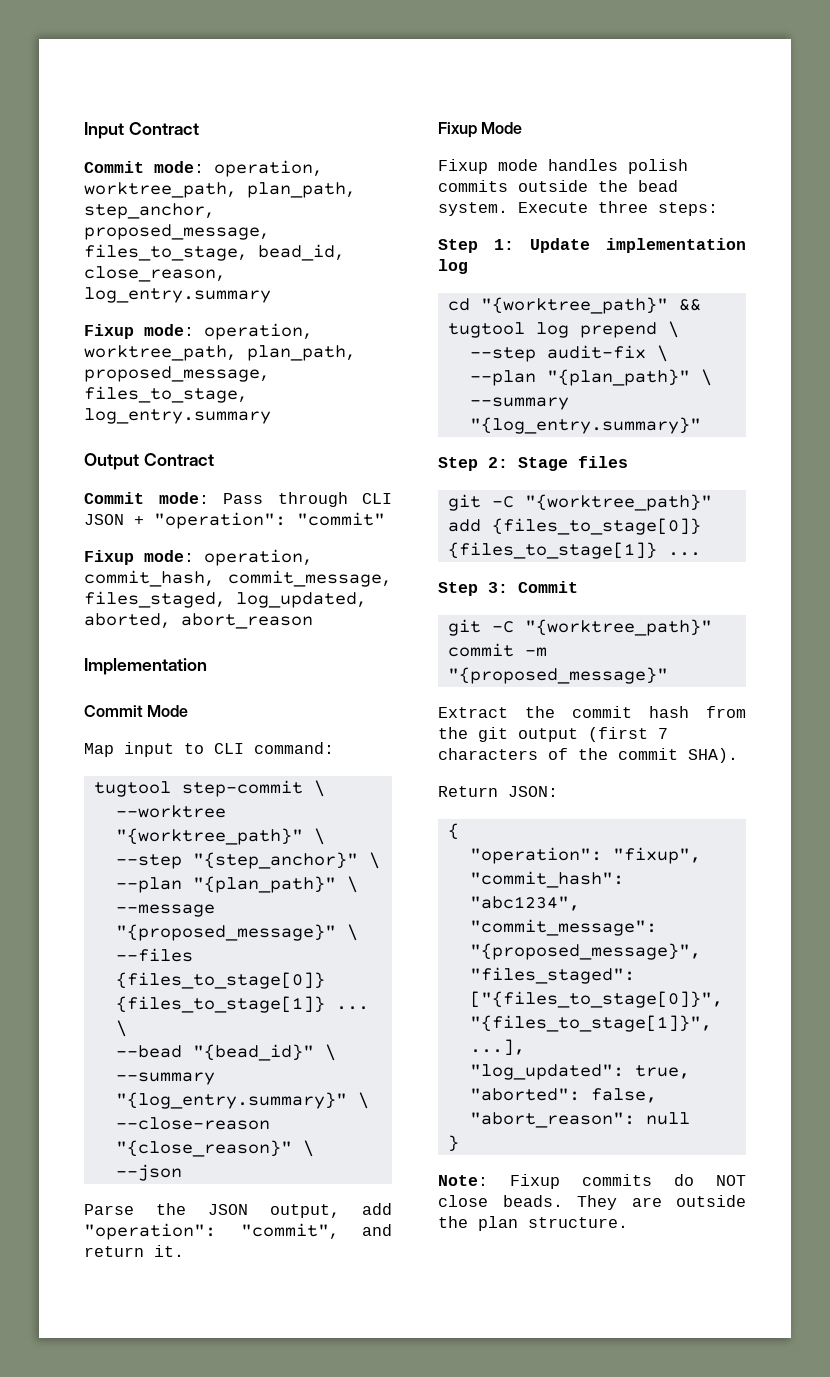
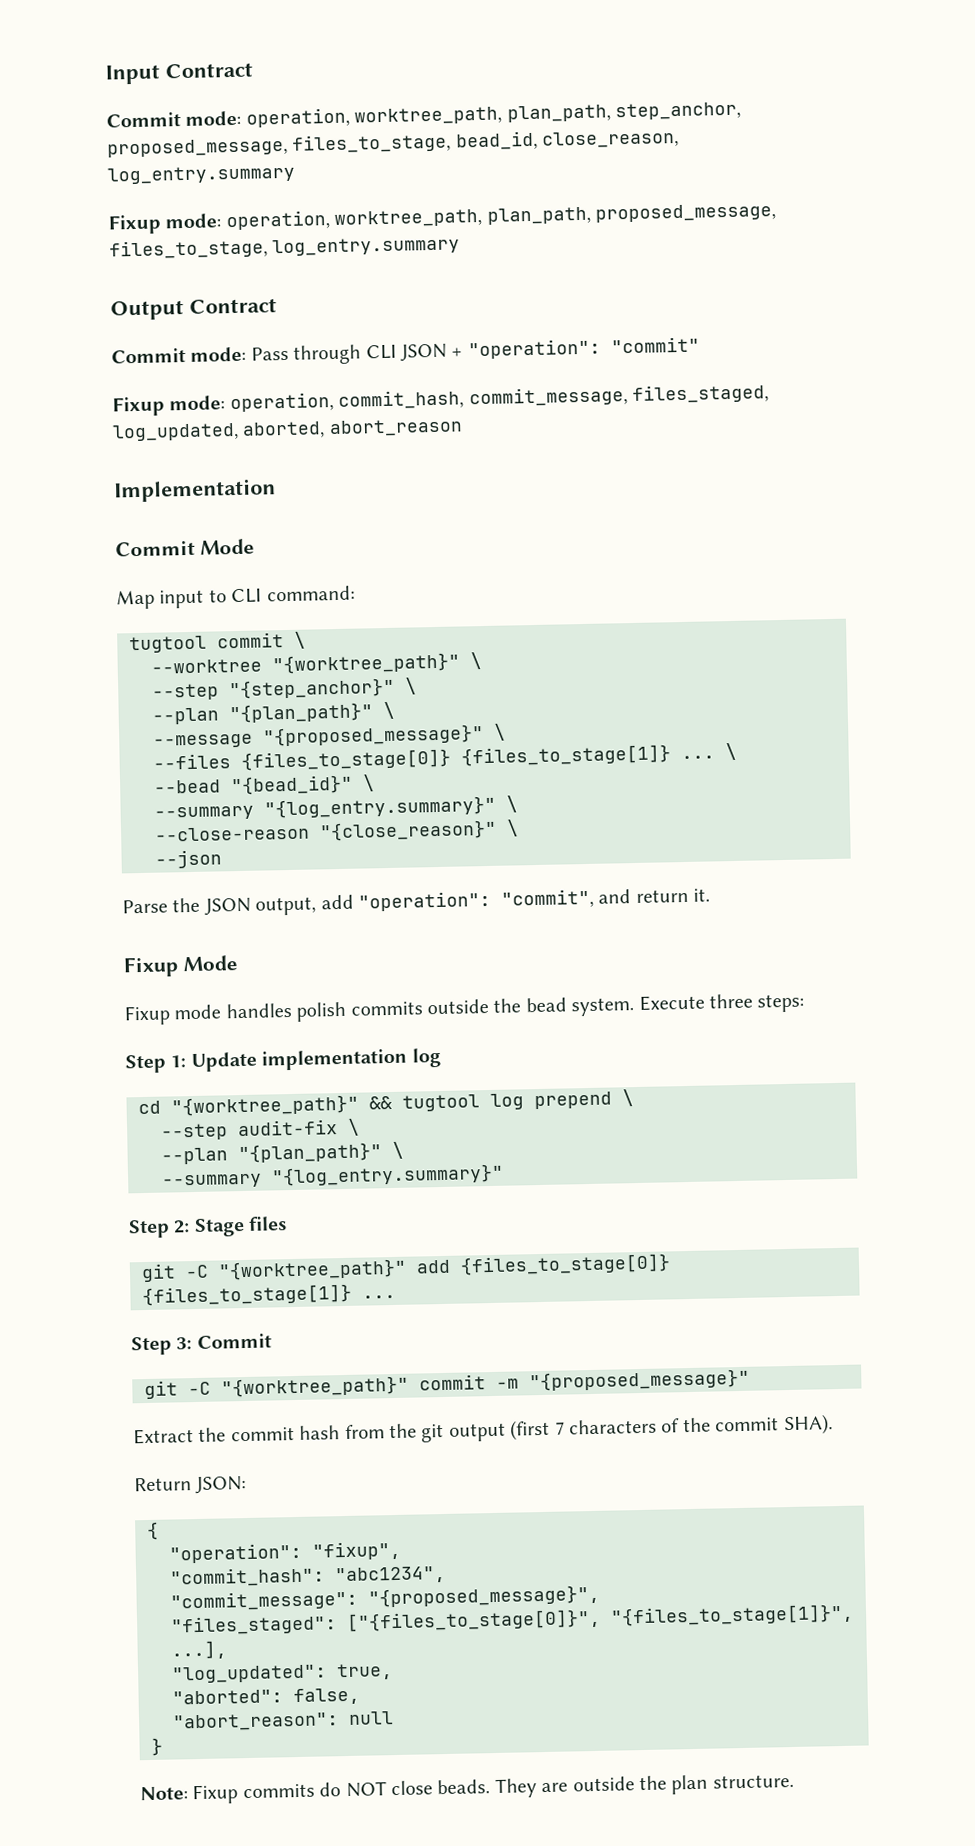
- tugtool step-commit \
+ tugtool commit \

